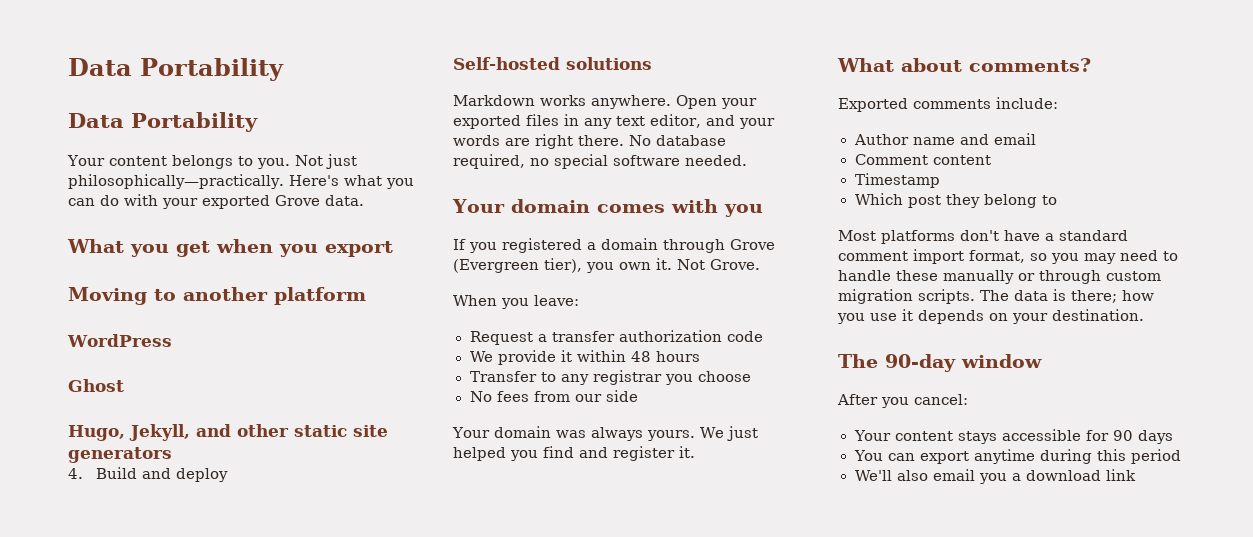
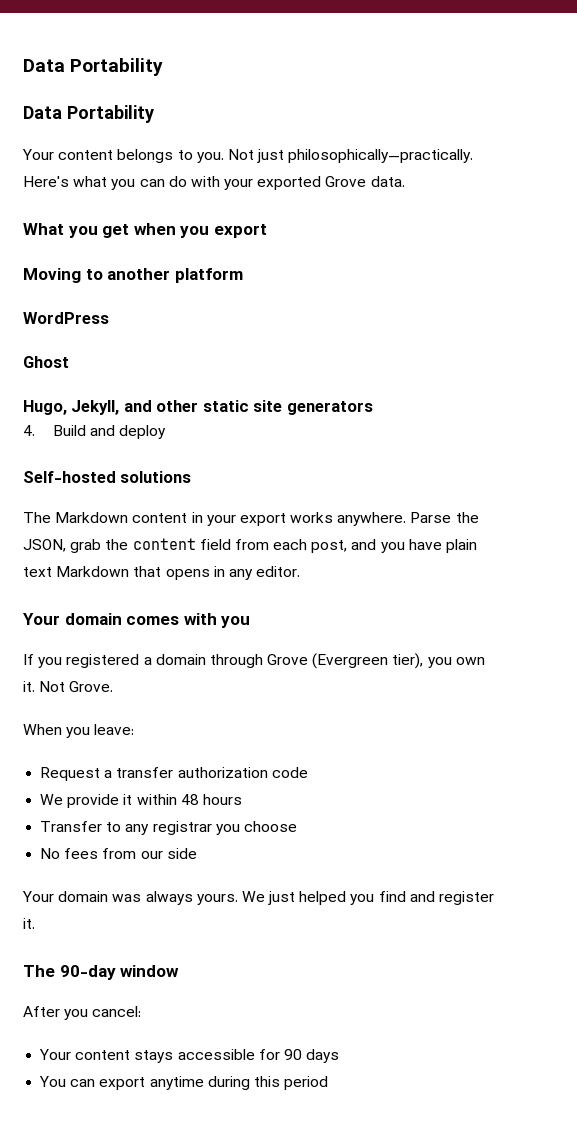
- Markdown works anywhere. Open your exported files in any text editor, and your words are right there. No database required, no special software needed.
+ The Markdown content in your export works anywhere. Parse the JSON, grab the content field from each post, and you have plain text Markdown that opens in any editor.
- What about comments?
- Exported comments include:
- Author name and email
- Comment content
- Timestamp
- Which post they belong to
- Most platforms don't have a standard comment import format, so you may need to handle these manually or through custom migration scripts. The data is there; how you use it depends on your destination.
- We'll also email you a download link

